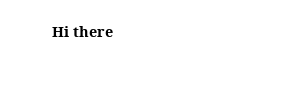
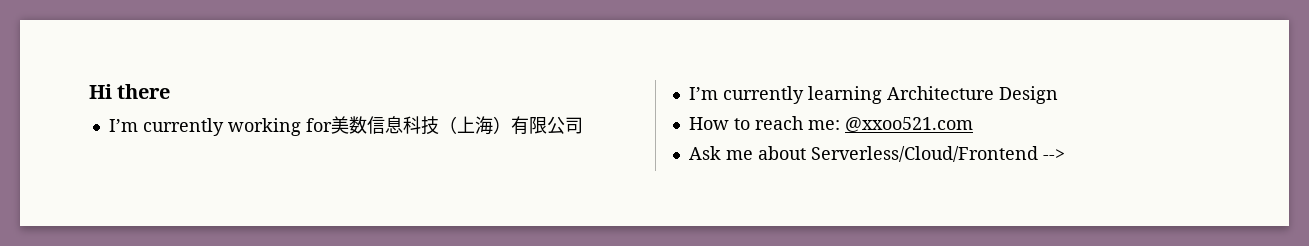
+ I’m currently working for美数信息科技（上海）有限公司
+ I’m currently learning Architecture Design
+ How to reach me: @xxoo521.com
+ Ask me about Serverless/Cloud/Frontend -->

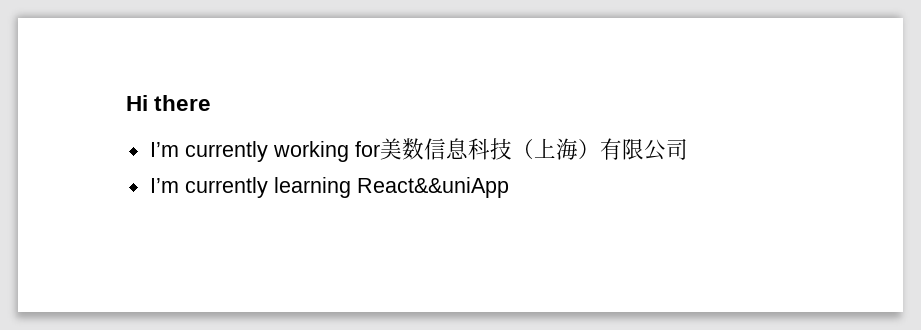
- I’m currently learning Architecture Design
- How to reach me: @xxoo521.com
- Ask me about Serverless/Cloud/Frontend -->
+ I’m currently learning React&&uniApp

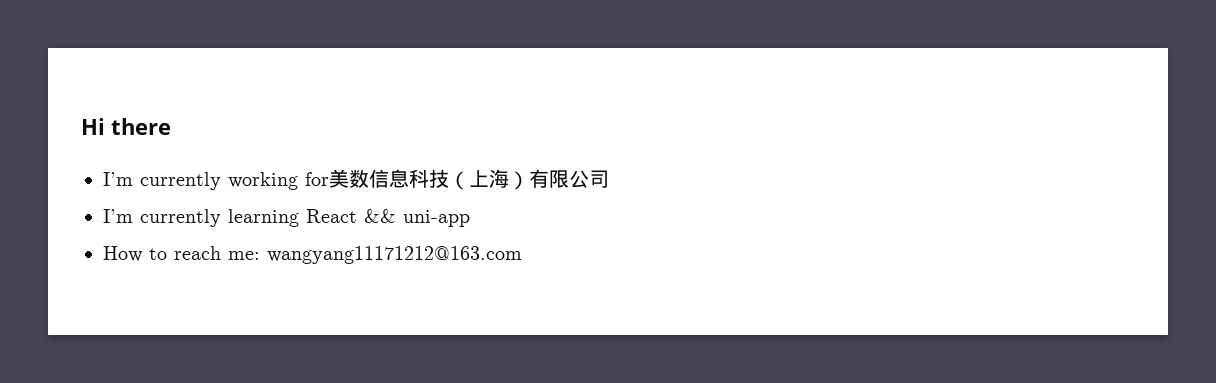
- I’m currently learning React&&uniApp
+ I’m currently learning React && uni-app
+ How to reach me: wangyang11171212@163.com

